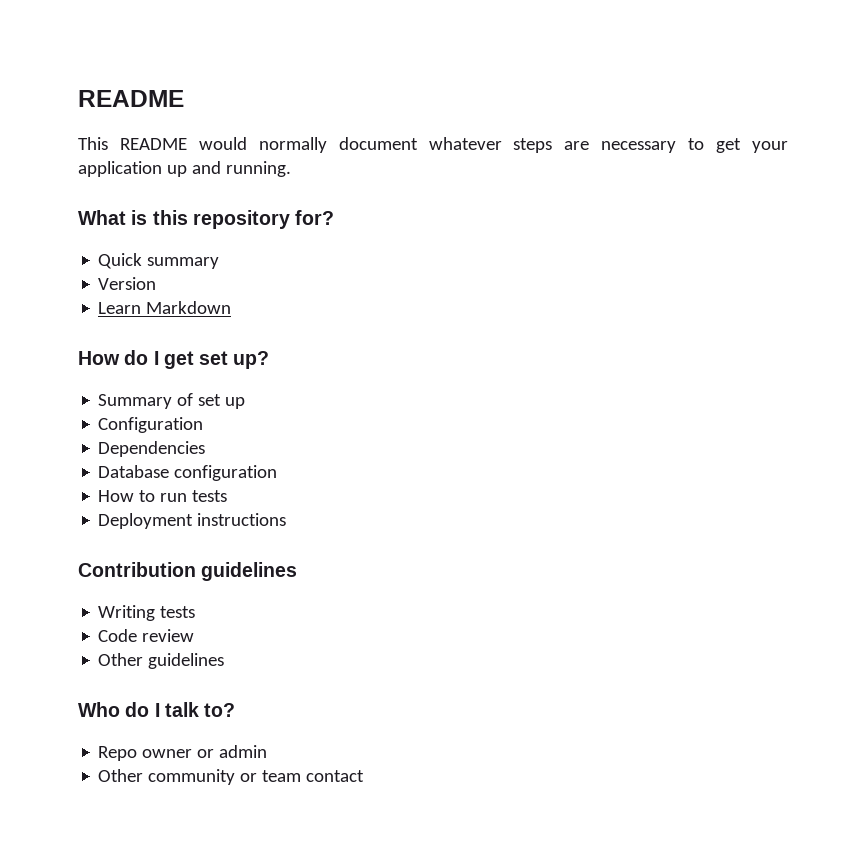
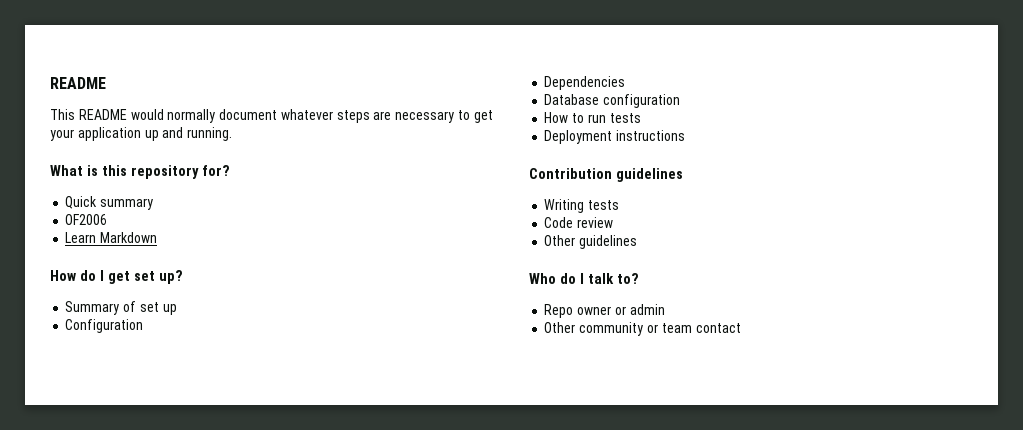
- Version
+ OF2006

